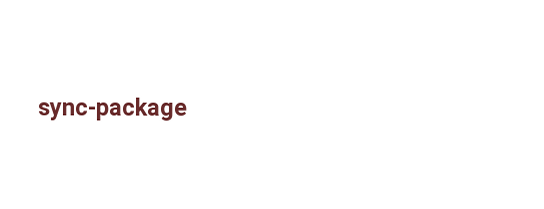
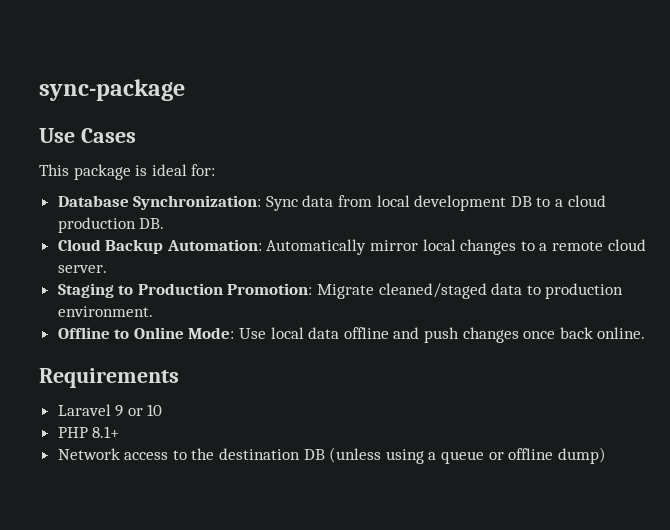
+ Use Cases
+ This package is ideal for:
+ Database Synchronization: Sync data from local development DB to a cloud production DB.
+ Cloud Backup Automation: Automatically mirror local changes to a remote cloud server.
+ Staging to Production Promotion: Migrate cleaned/staged data to production environment.
+ Offline to Online Mode: Use local data offline and push changes once back online.
+ Requirements
+ Laravel 9 or 10
+ PHP 8.1+
+ Network access to the destination DB (unless using a queue or offline dump)

